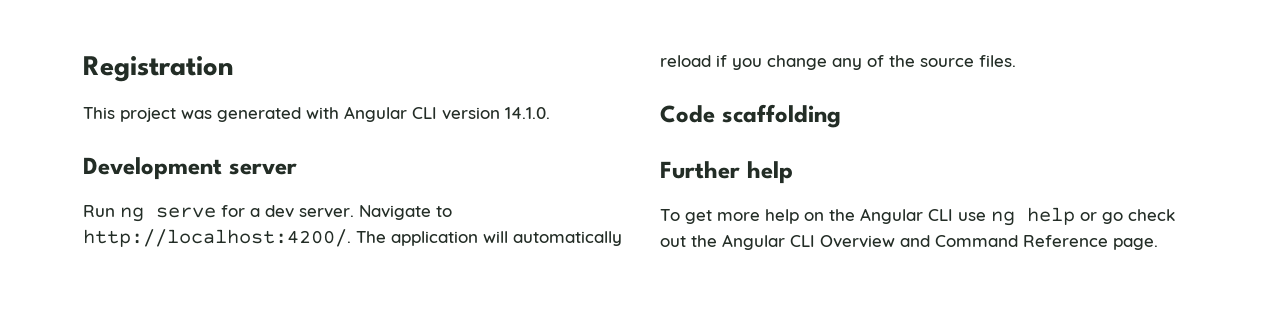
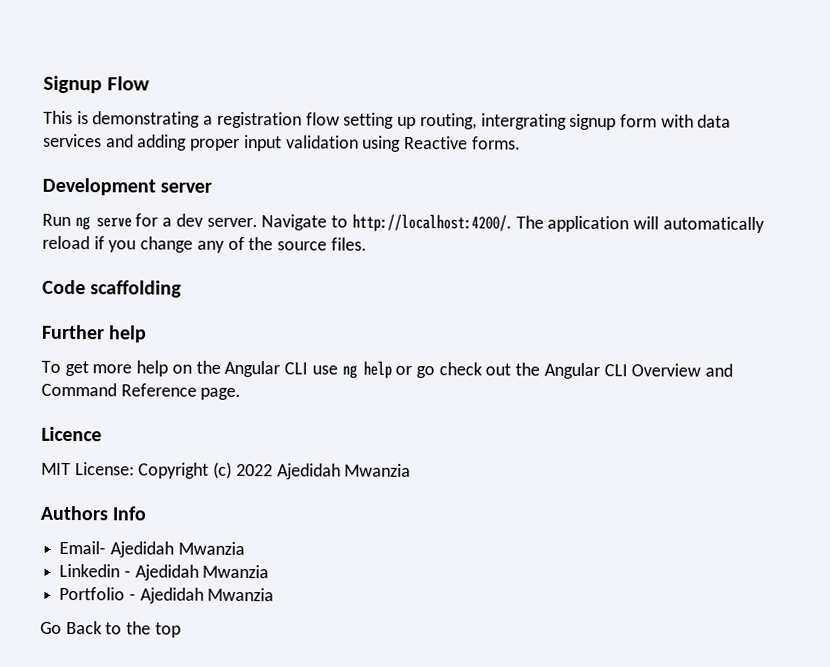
- Registration
+ Signup Flow
- This project was generated with Angular CLI version 14.1.0.
+ This is demonstrating a registration flow setting up routing, intergrating signup form with data services and adding proper input validation using Reactive forms.
+ Licence
+ MIT License: Copyright (c) 2022 Ajedidah Mwanzia
+ Authors Info
+ Email- Ajedidah Mwanzia
+ Linkedin - Ajedidah Mwanzia
+ Portfolio - Ajedidah Mwanzia
+ Go Back to the top

